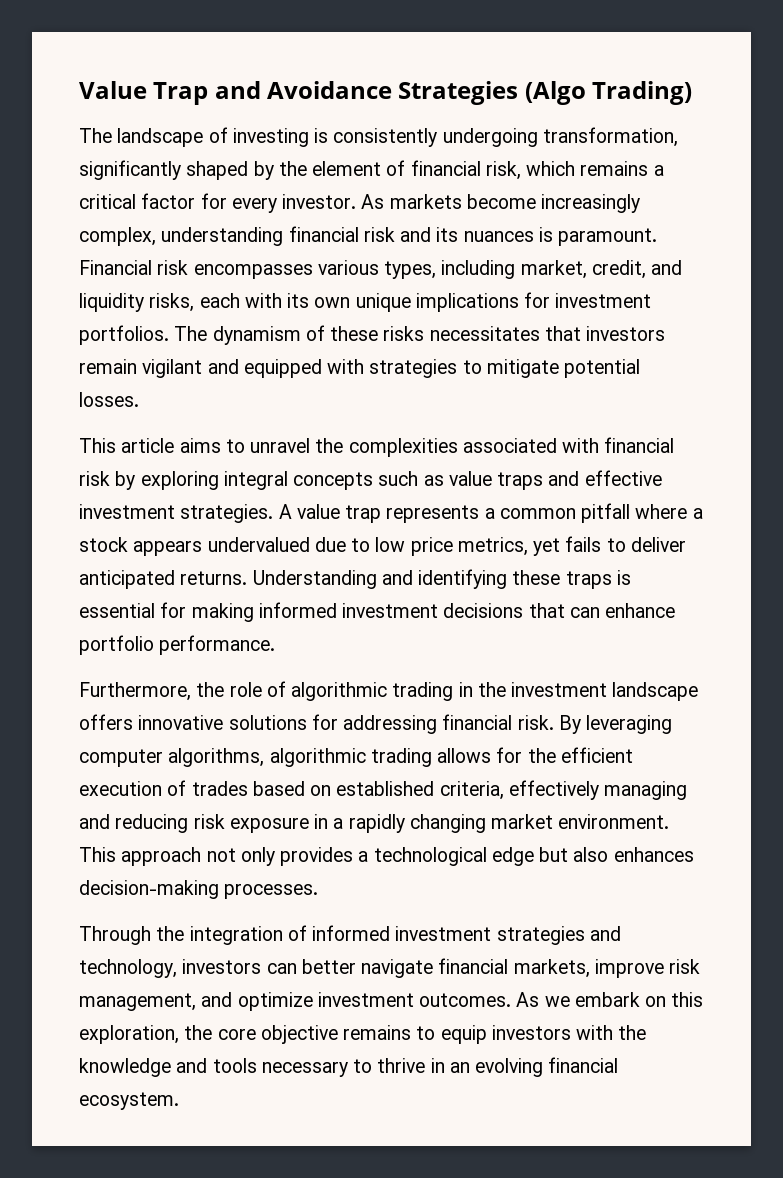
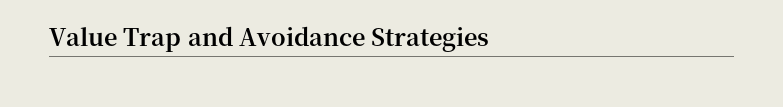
- Value Trap and Avoidance Strategies (Algo Trading)
- The landscape of investing is consistently undergoing transformation, significantly shaped by the element of financial risk, which remains a critical factor for every investor. As markets become increasingly complex, understanding financial risk and its nuances is paramount. Financial risk encompasses various types, including market, credit, and liquidity risks, each with its own unique implications for investment portfolios. The dynamism of these risks necessitates that investors remain vigilant and equipped with strategies to mitigate potential losses.
- This article aims to unravel the complexities associated with financial risk by exploring integral concepts such as value traps and effective investment strategies. A value trap represents a common pitfall where a stock appears undervalued due to low price metrics, yet fails to deliver anticipated returns. Understanding and identifying these traps is essential for making informed investment decisions that can enhance portfolio performance.
- Furthermore, the role of algorithmic trading in the investment landscape offers innovative solutions for addressing financial risk. By leveraging computer algorithms, algorithmic trading allows for the efficient execution of trades based on established criteria, effectively managing and reducing risk exposure in a rapidly changing market environment. This approach not only provides a technological edge but also enhances decision-making processes.
- Through the integration of informed investment strategies and technology, investors can better navigate financial markets, improve risk management, and optimize investment outcomes. As we embark on this exploration, the core objective remains to equip investors with the knowledge and tools necessary to thrive in an evolving financial ecosystem.
+ Value Trap and Avoidance Strategies

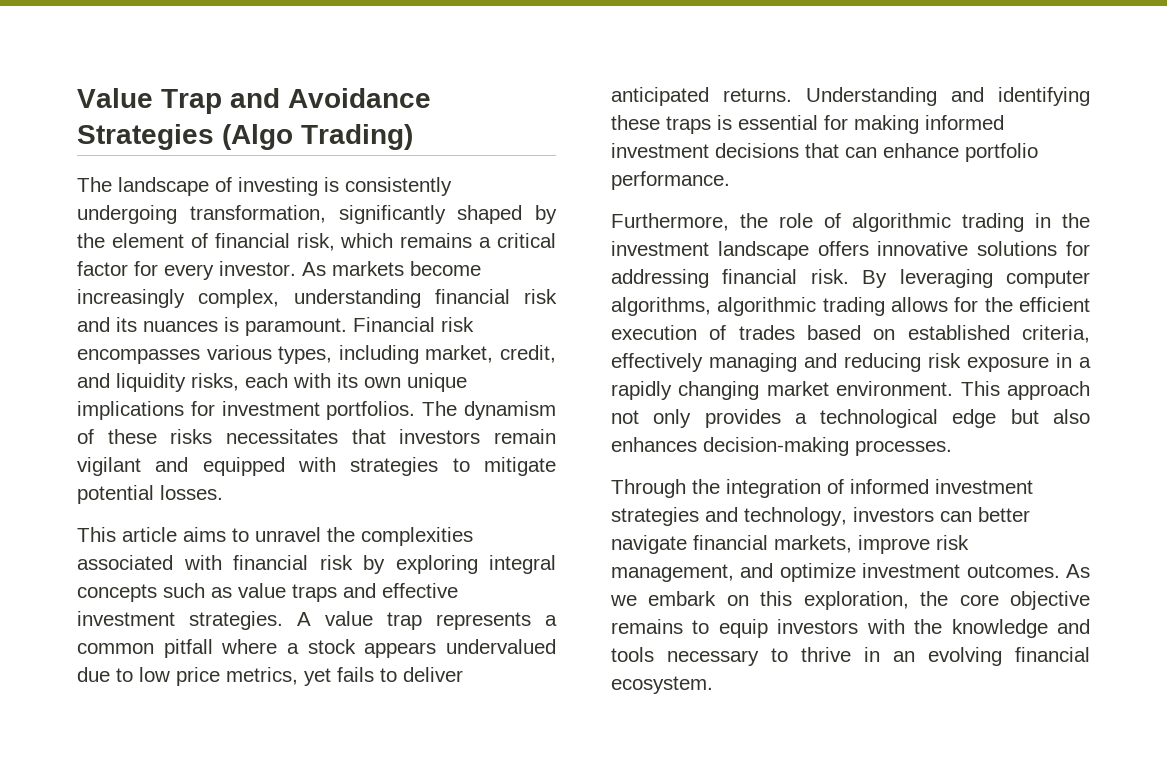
- Value Trap and Avoidance Strategies
+ Value Trap and Avoidance Strategies (Algo Trading)
+ The landscape of investing is consistently undergoing transformation, significantly shaped by the element of financial risk, which remains a critical factor for every investor. As markets become increasingly complex, understanding financial risk and its nuances is paramount. Financial risk encompasses various types, including market, credit, and liquidity risks, each with its own unique implications for investment portfolios. The dynamism of these risks necessitates that investors remain vigilant and equipped with strategies to mitigate potential losses.
+ This article aims to unravel the complexities associated with financial risk by exploring integral concepts such as value traps and effective investment strategies. A value trap represents a common pitfall where a stock appears undervalued due to low price metrics, yet fails to deliver anticipated returns. Understanding and identifying these traps is essential for making informed investment decisions that can enhance portfolio performance.
+ Furthermore, the role of algorithmic trading in the investment landscape offers innovative solutions for addressing financial risk. By leveraging computer algorithms, algorithmic trading allows for the efficient execution of trades based on established criteria, effectively managing and reducing risk exposure in a rapidly changing market environment. This approach not only provides a technological edge but also enhances decision-making processes.
+ Through the integration of informed investment strategies and technology, investors can better navigate financial markets, improve risk management, and optimize investment outcomes. As we embark on this exploration, the core objective remains to equip investors with the knowledge and tools necessary to thrive in an evolving financial ecosystem.

